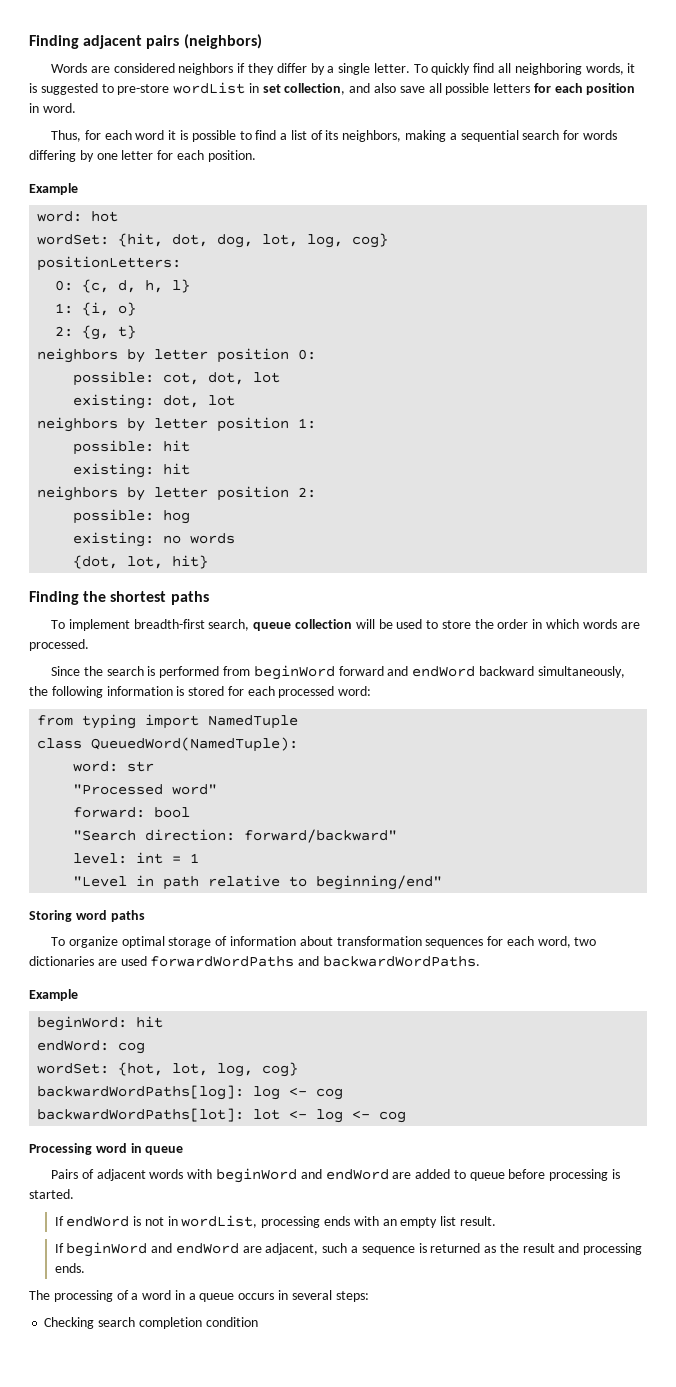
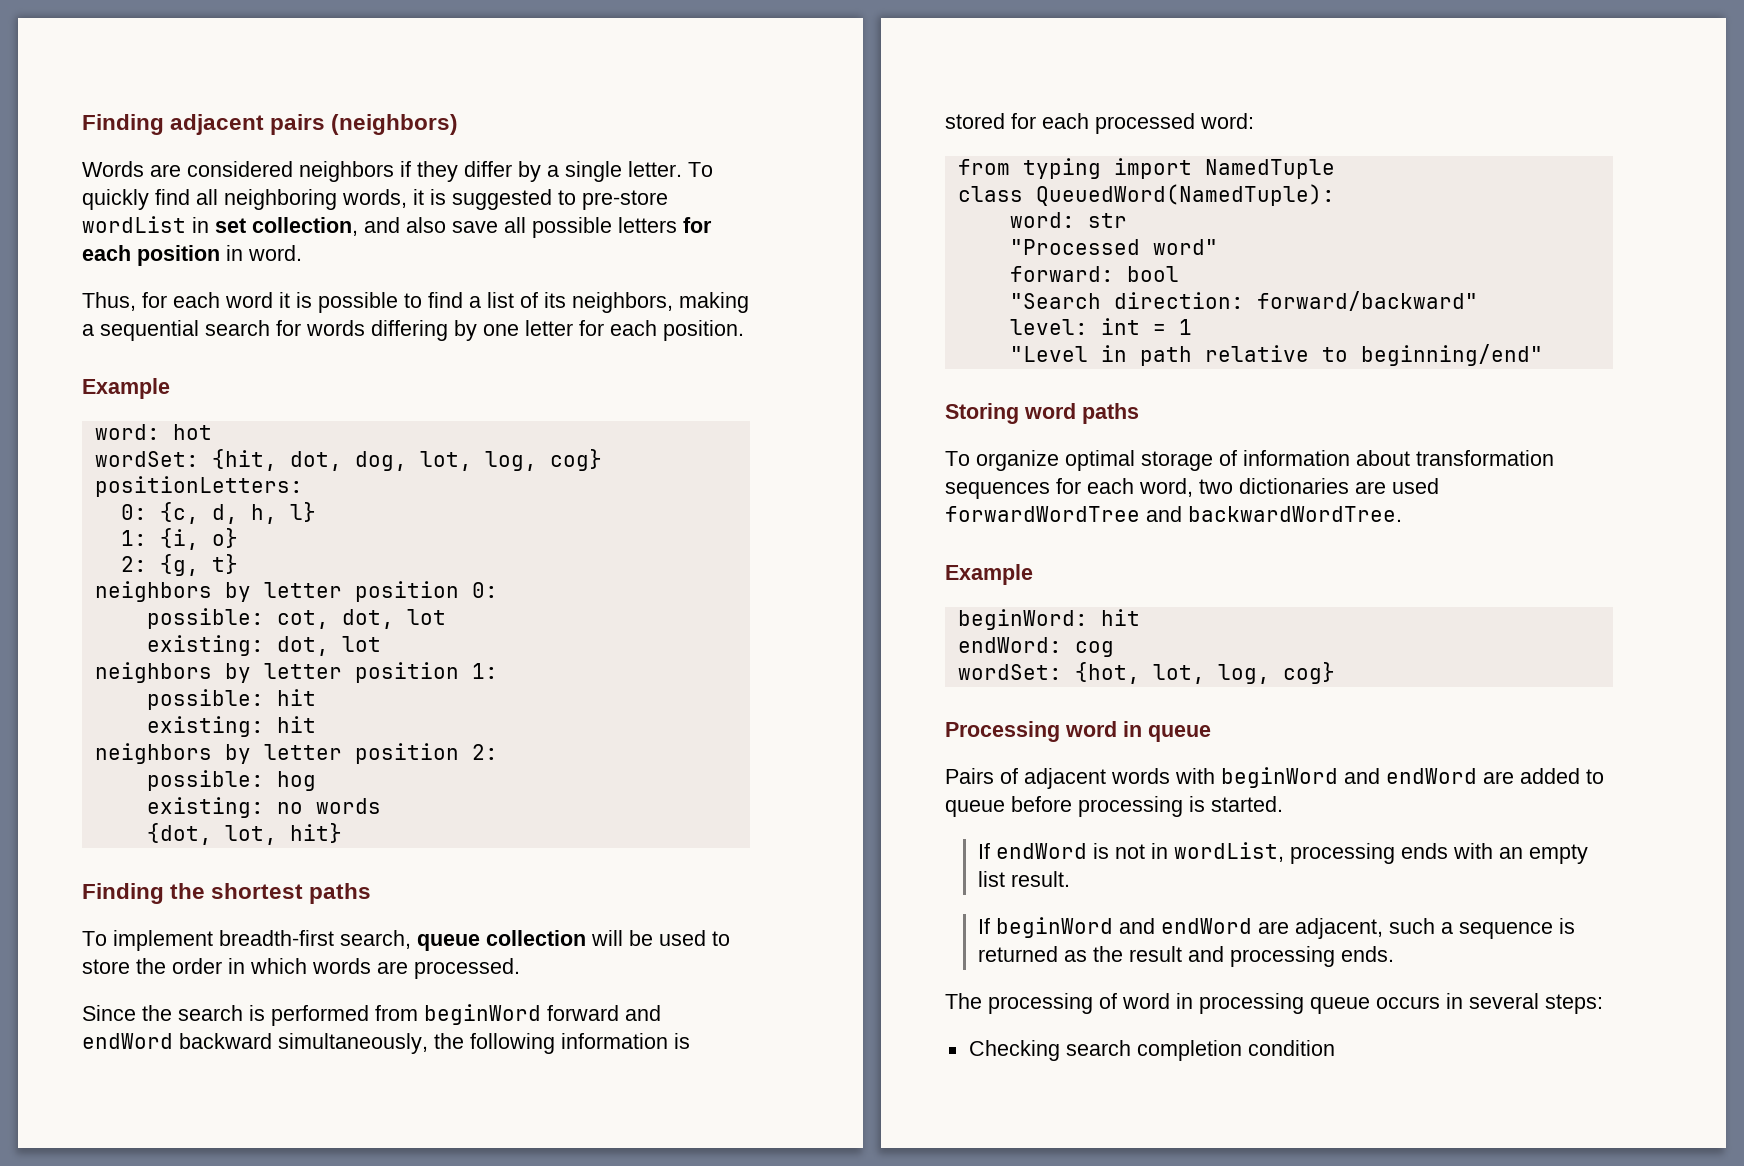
- To organize optimal storage of information about transformation sequences for each word, two dictionaries are used forwardWordPaths and backwardWordPaths.
+ To organize optimal storage of information about transformation sequences for each word, two dictionaries are used forwardWordTree and backwardWordTree.
- backwardWordPaths[log]: log <- cog
- backwardWordPaths[lot]: lot <- log <- cog
- The processing of a word in a queue occurs in several steps:
+ The processing of word in processing queue occurs in several steps:

